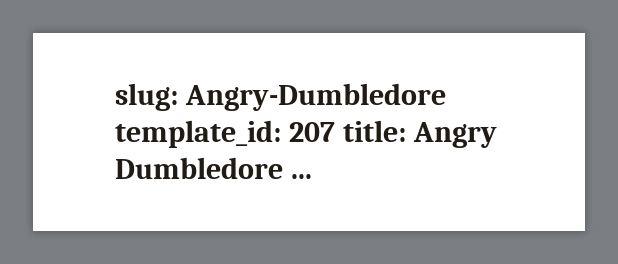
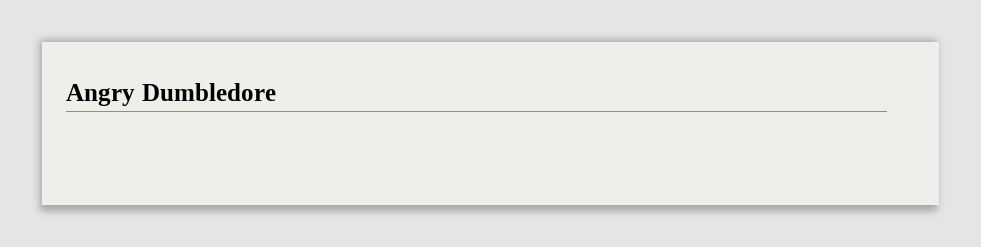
- slug: Angry-Dumbledore template_id: 207 title: Angry Dumbledore ...
+ Angry Dumbledore

